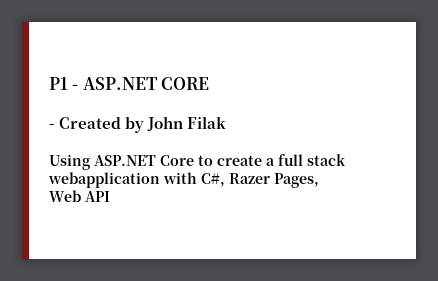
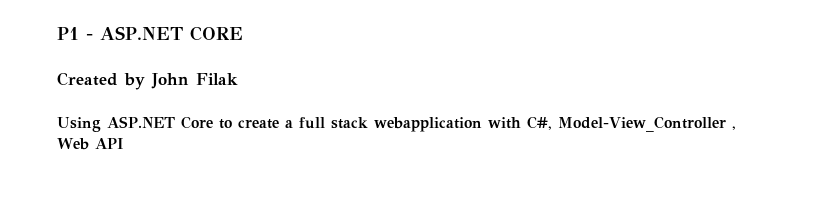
- - Created by John Filak
+ Created by John Filak
- Using ASP.NET Core to create a full stack webapplication with C#, Razer Pages, Web API
+ Using ASP.NET Core to create a full stack webapplication with C#, Model-View_Controller , Web API

